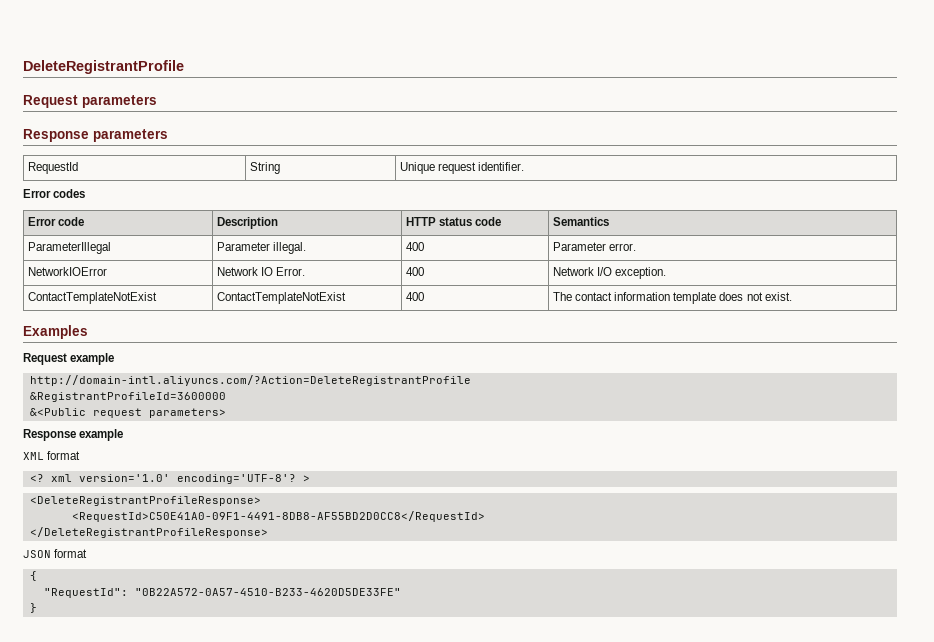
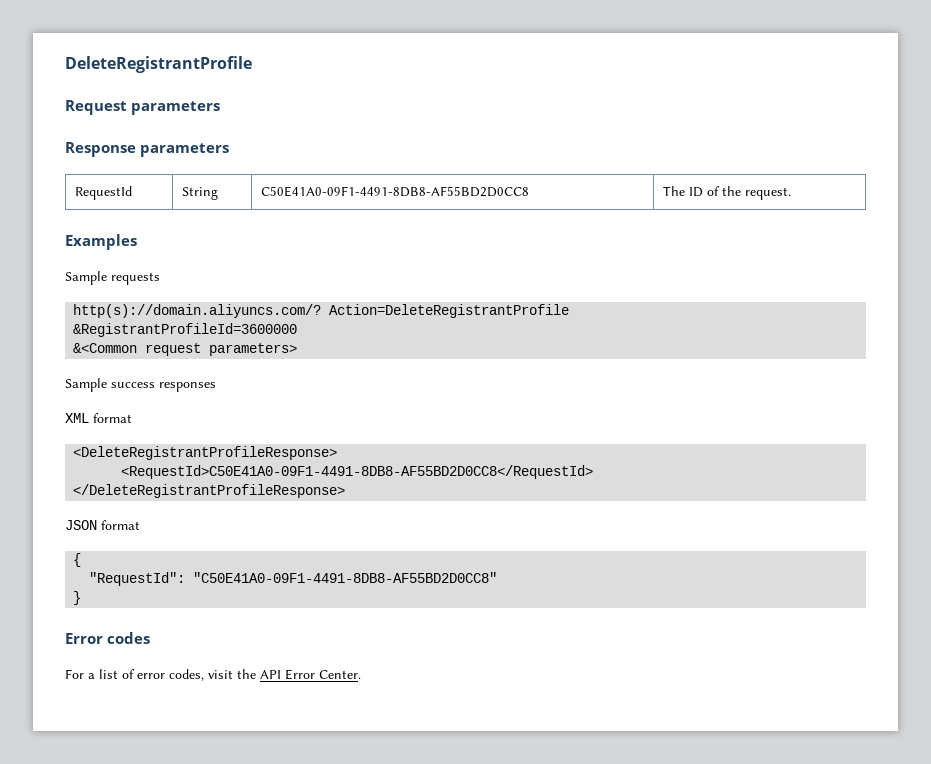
- RequestId | String | Unique request identifier.
- Error codes
- Error code | Description | HTTP status code | Semantics
- ParameterIllegal | Parameter illegal. | 400 | Parameter error.
- NetworkIOError | Network IO Error. | 400 | Network I/O exception.
- ContactTemplateNotExist | ContactTemplateNotExist | 400 | The contact information template does not exist.
+ RequestId | String | C50E41A0-09F1-4491-8DB8-AF55BD2D0CC8 | The ID of the request.
  Examples
- Request example
- http://domain-intl.aliyuncs.com/?Action=DeleteRegistrantProfile
+ Sample requests
+ http(s)://domain.aliyuncs.com/? Action=DeleteRegistrantProfile
- &<Public request parameters>
+ &<Common request parameters>
- Response example
+ Sample success responses
- <? xml version='1.0' encoding='UTF-8'? >
- "RequestId": "0B22A572-0A57-4510-B233-4620D5DE33FE"
+ "RequestId": "C50E41A0-09F1-4491-8DB8-AF55BD2D0CC8"
+ Error codes
+ For a list of error codes, visit the API Error Center.

